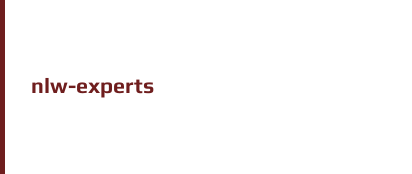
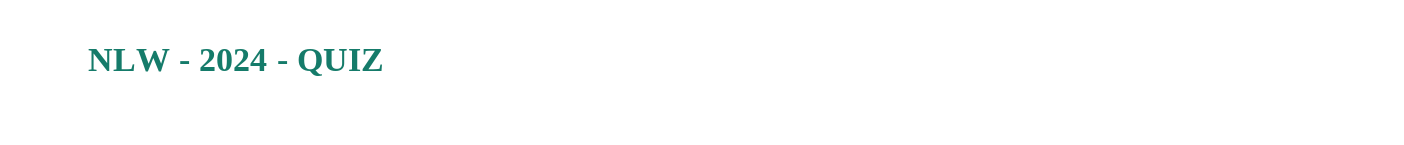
- nlw-experts
+ NLW - 2024 - QUIZ

